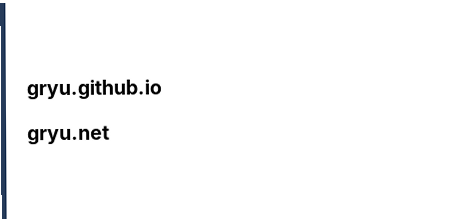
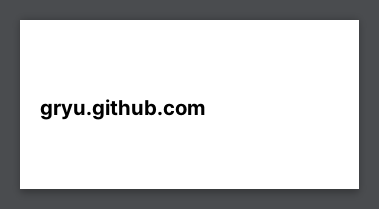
- gryu.github.io
- gryu.net
+ gryu.github.com

